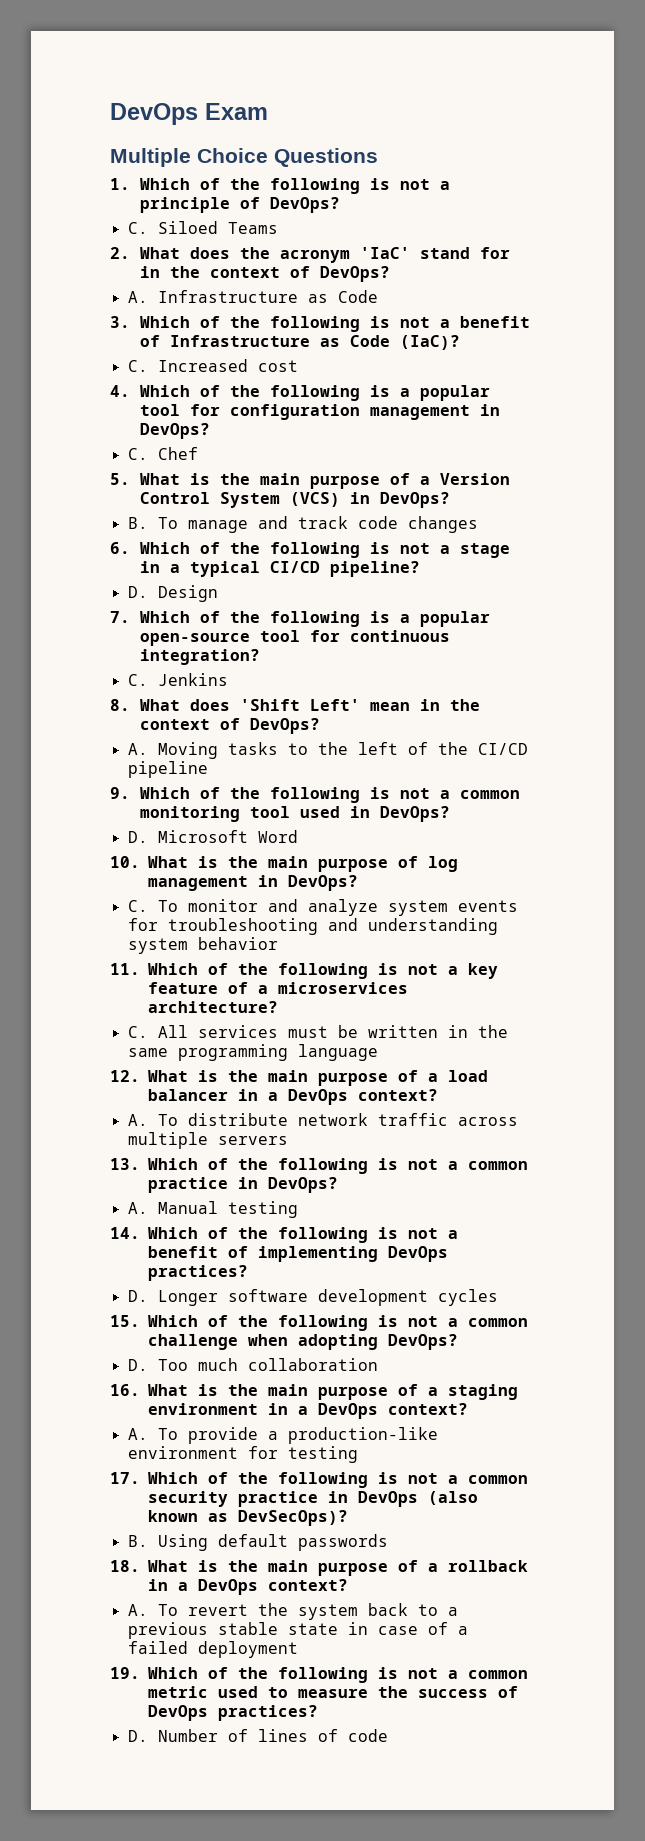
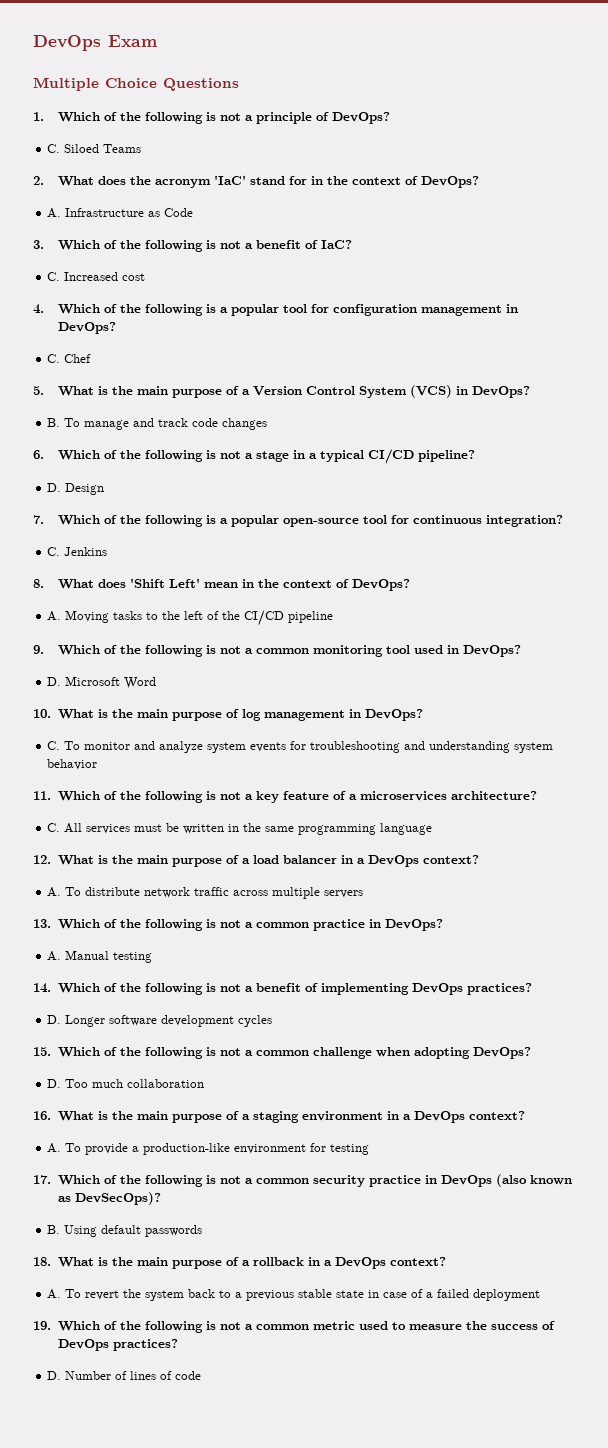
- 3. Which of the following is not a benefit of Infrastructure as Code (IaC)?
+ 3. Which of the following is not a benefit of IaC?

